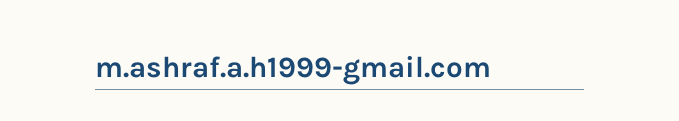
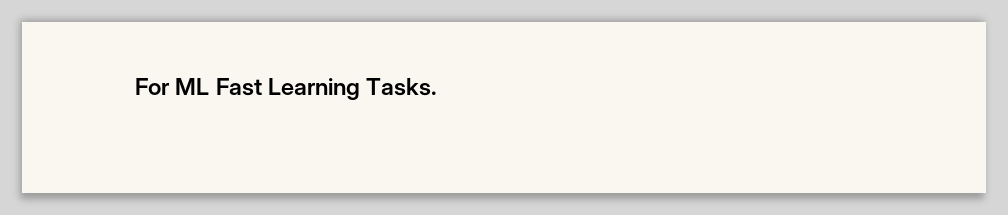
- m.ashraf.a.h1999-gmail.com
+ For ML Fast Learning Tasks.

